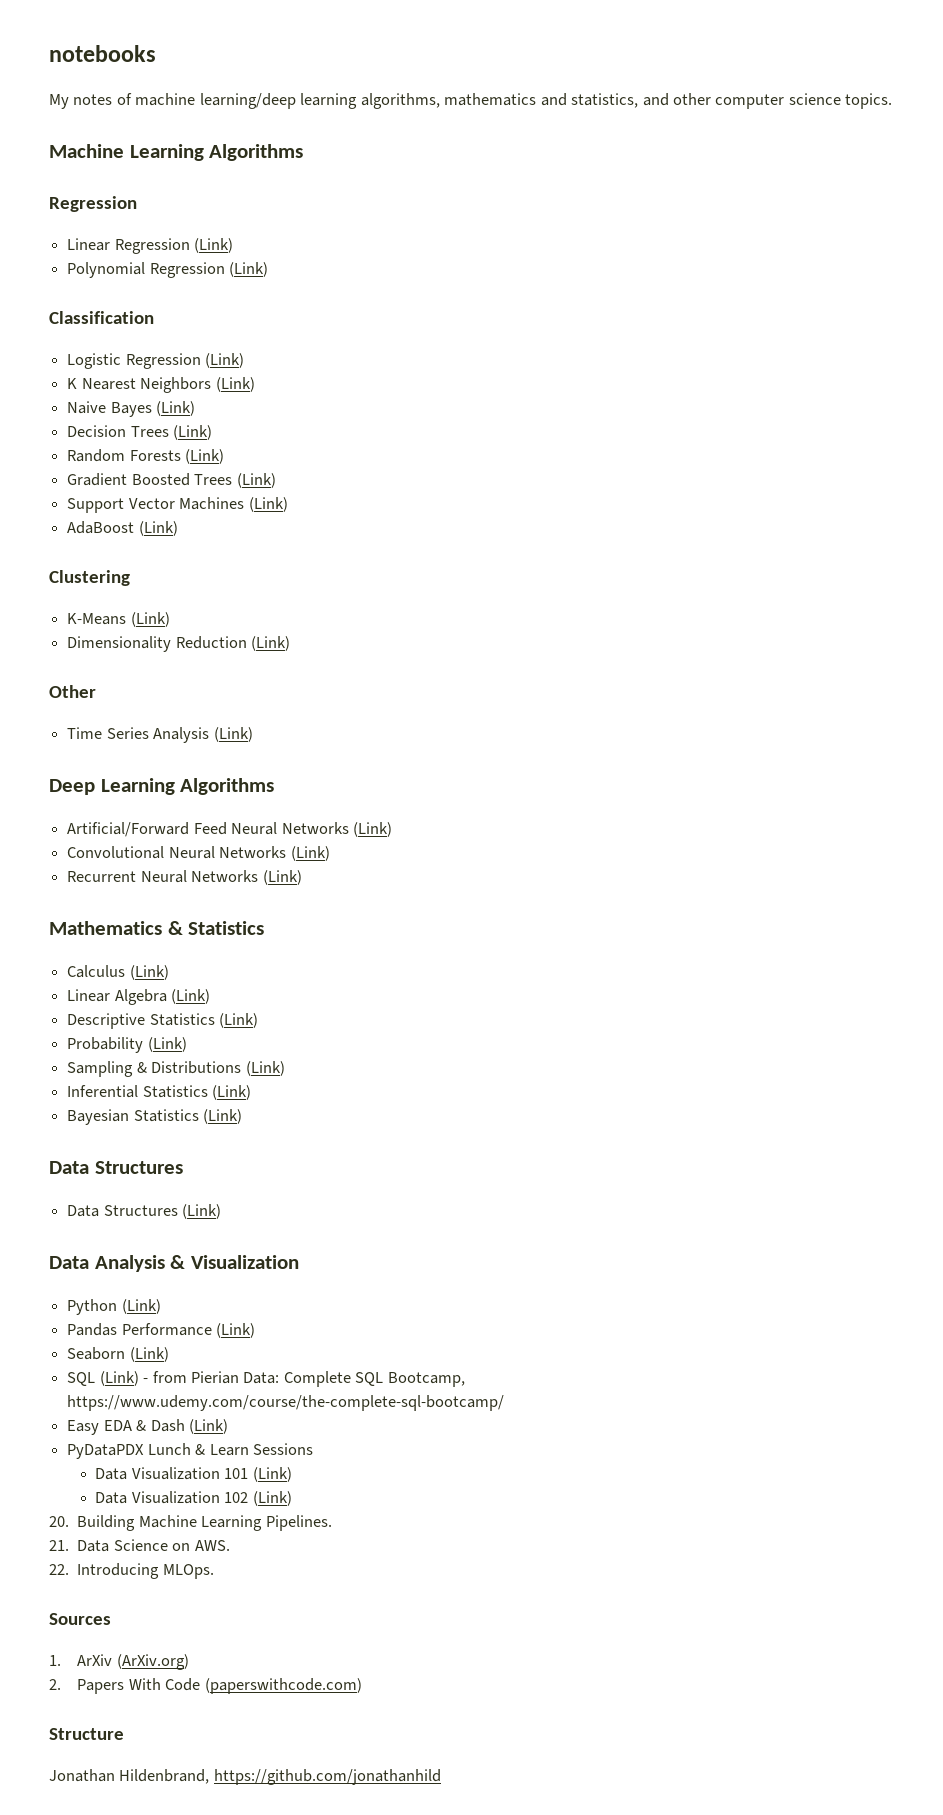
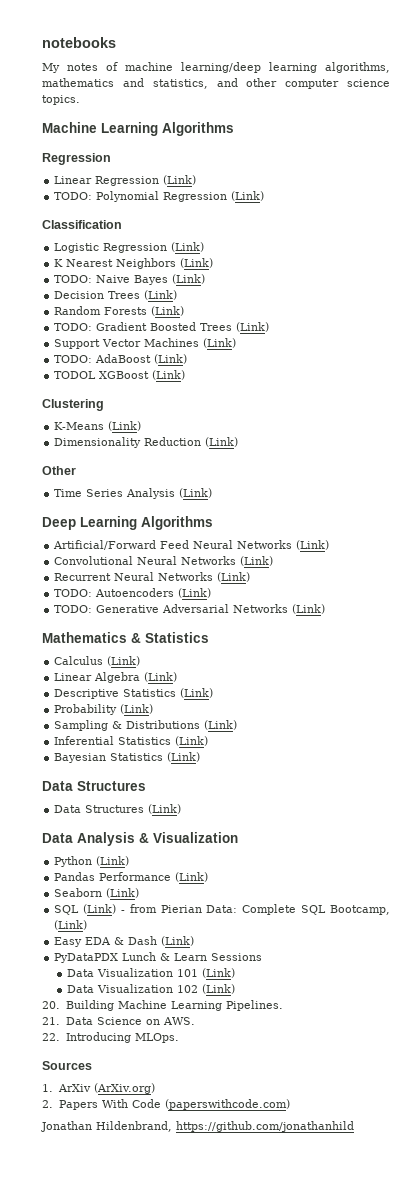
- Polynomial Regression (Link)
+ TODO: Polynomial Regression (Link)
- Naive Bayes (Link)
+ TODO: Naive Bayes (Link)
- Gradient Boosted Trees (Link)
+ TODO: Gradient Boosted Trees (Link)
- AdaBoost (Link)
+ TODO: AdaBoost (Link)
+ TODOL XGBoost (Link)
+ TODO: Autoencoders (Link)
+ TODO: Generative Adversarial Networks (Link)
- SQL (Link) - from Pierian Data: Complete SQL Bootcamp, https://www.udemy.com/course/the-complete-sql-bootcamp/
+ SQL (Link) - from Pierian Data: Complete SQL Bootcamp, (Link)
- Structure

